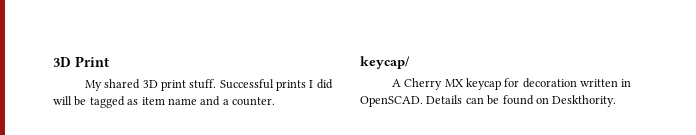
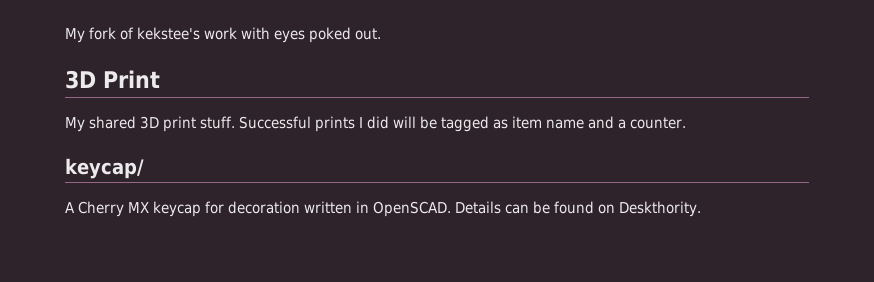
+ My fork of kekstee's work with eyes poked out.

